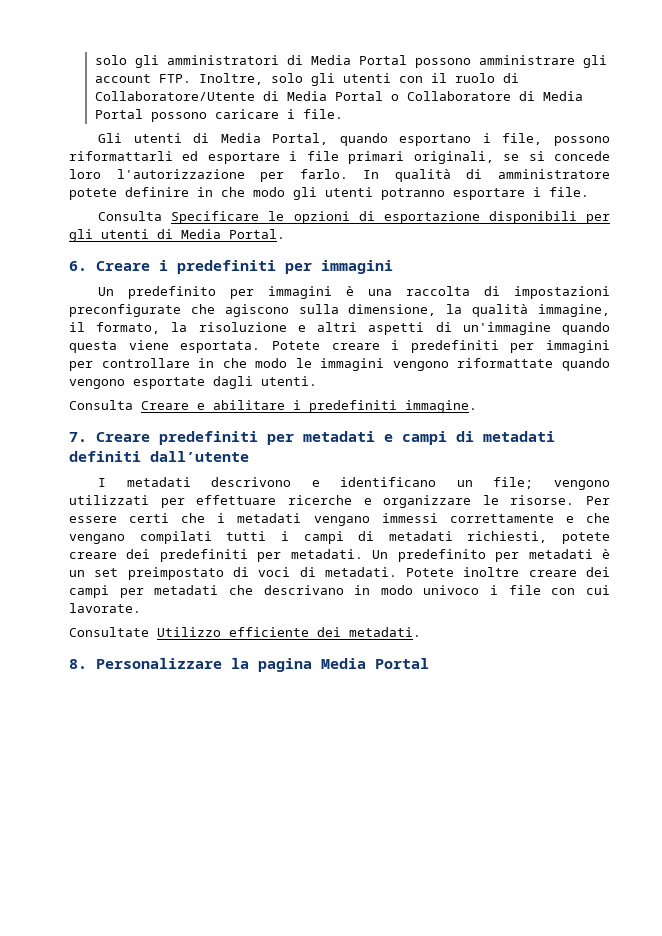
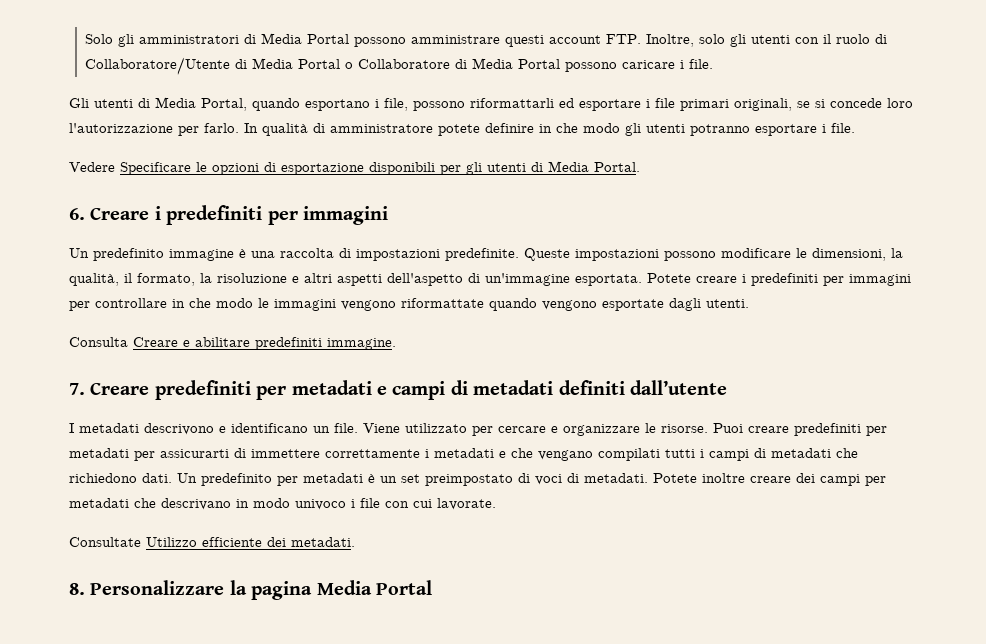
- solo gli amministratori di Media Portal possono amministrare gli account FTP. Inoltre, solo gli utenti con il ruolo di Collaboratore/Utente di Media Portal o Collaboratore di Media Portal possono caricare i file.
+ Solo gli amministratori di Media Portal possono amministrare questi account FTP. Inoltre, solo gli utenti con il ruolo di Collaboratore/Utente di Media Portal o Collaboratore di Media Portal possono caricare i file.
- Consulta Specificare le opzioni di esportazione disponibili per gli utenti di Media Portal.
+ Vedere Specificare le opzioni di esportazione disponibili per gli utenti di Media Portal.
- Un predefinito per immagini è una raccolta di impostazioni preconfigurate che agiscono sulla dimensione, la qualità immagine, il formato, la risoluzione e altri aspetti di un'immagine quando questa viene esportata.
+ Un predefinito immagine è una raccolta di impostazioni predefinite. Queste impostazioni possono modificare le dimensioni, la qualità, il formato, la risoluzione e altri aspetti dell'aspetto di un'immagine esportata.
- Consulta Creare e abilitare i predefiniti immagine.
+ Consulta Creare e abilitare predefiniti immagine.
- I metadati descrivono e identificano un file; vengono utilizzati per effettuare ricerche e organizzare le risorse. Per essere certi che i metadati vengano immessi correttamente e che vengano compilati tutti i campi di metadati richiesti, potete creare dei predefiniti per metadati.
+ I metadati descrivono e identificano un file. Viene utilizzato per cercare e organizzare le risorse. Puoi creare predefiniti per metadati per assicurarti di immettere correttamente i metadati e che vengano compilati tutti i campi di metadati che richiedono dati.

